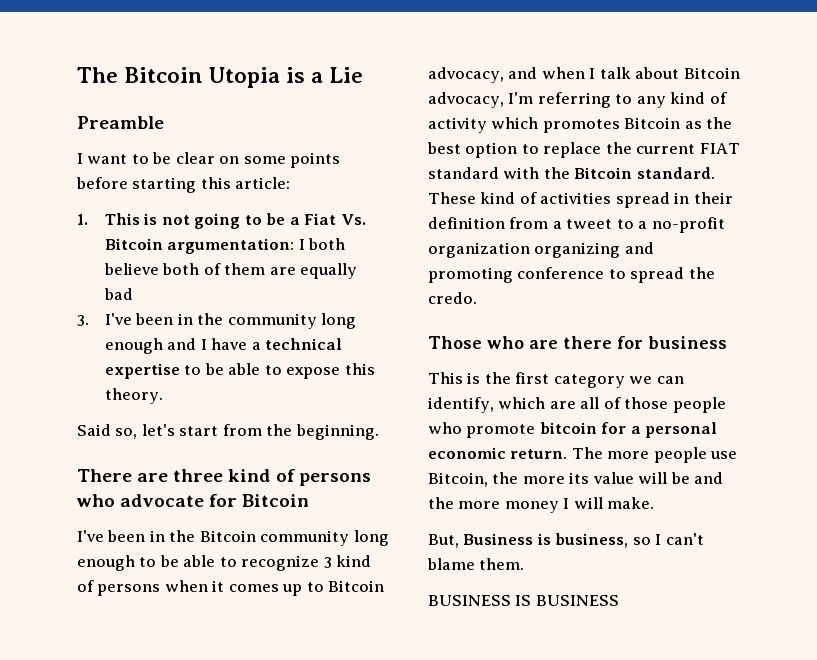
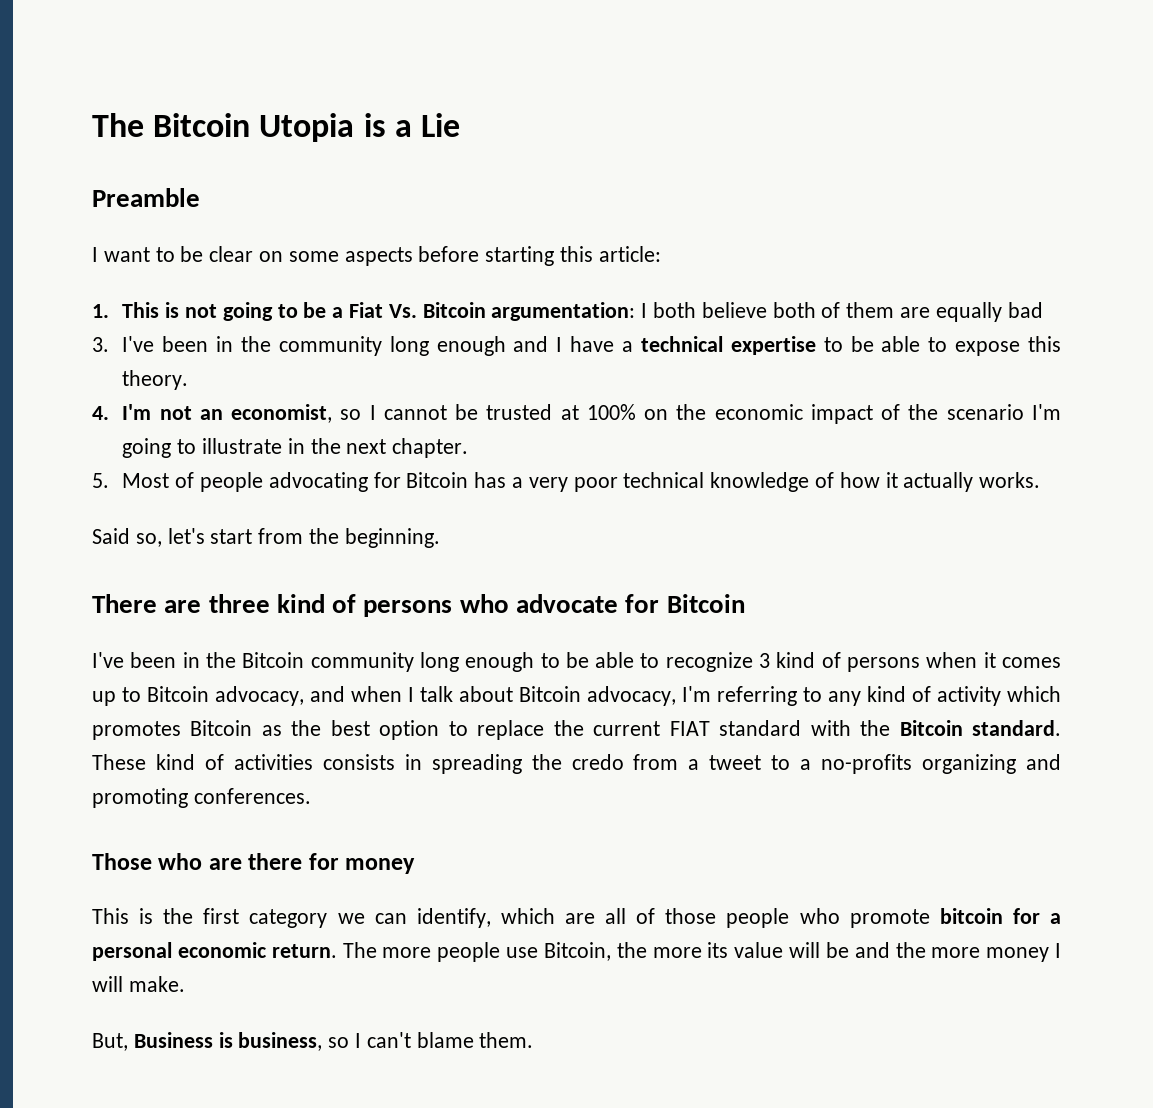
- I want to be clear on some points before starting this article:
+ I want to be clear on some aspects before starting this article:
+ 4. I'm not an economist, so I cannot be trusted at 100% on the economic impact of the scenario I'm going to illustrate in the next chapter.
+ 5. Most of people advocating for Bitcoin has a very poor technical knowledge of how it actually works.
- These kind of activities spread in their definition from a tweet to a no-profit organization organizing and promoting conference to spread the credo.
+ These kind of activities consists in spreading the credo from a tweet to a no-profits organizing and promoting conferences.
- Those who are there for business
+ Those who are there for money
- BUSINESS IS BUSINESS

